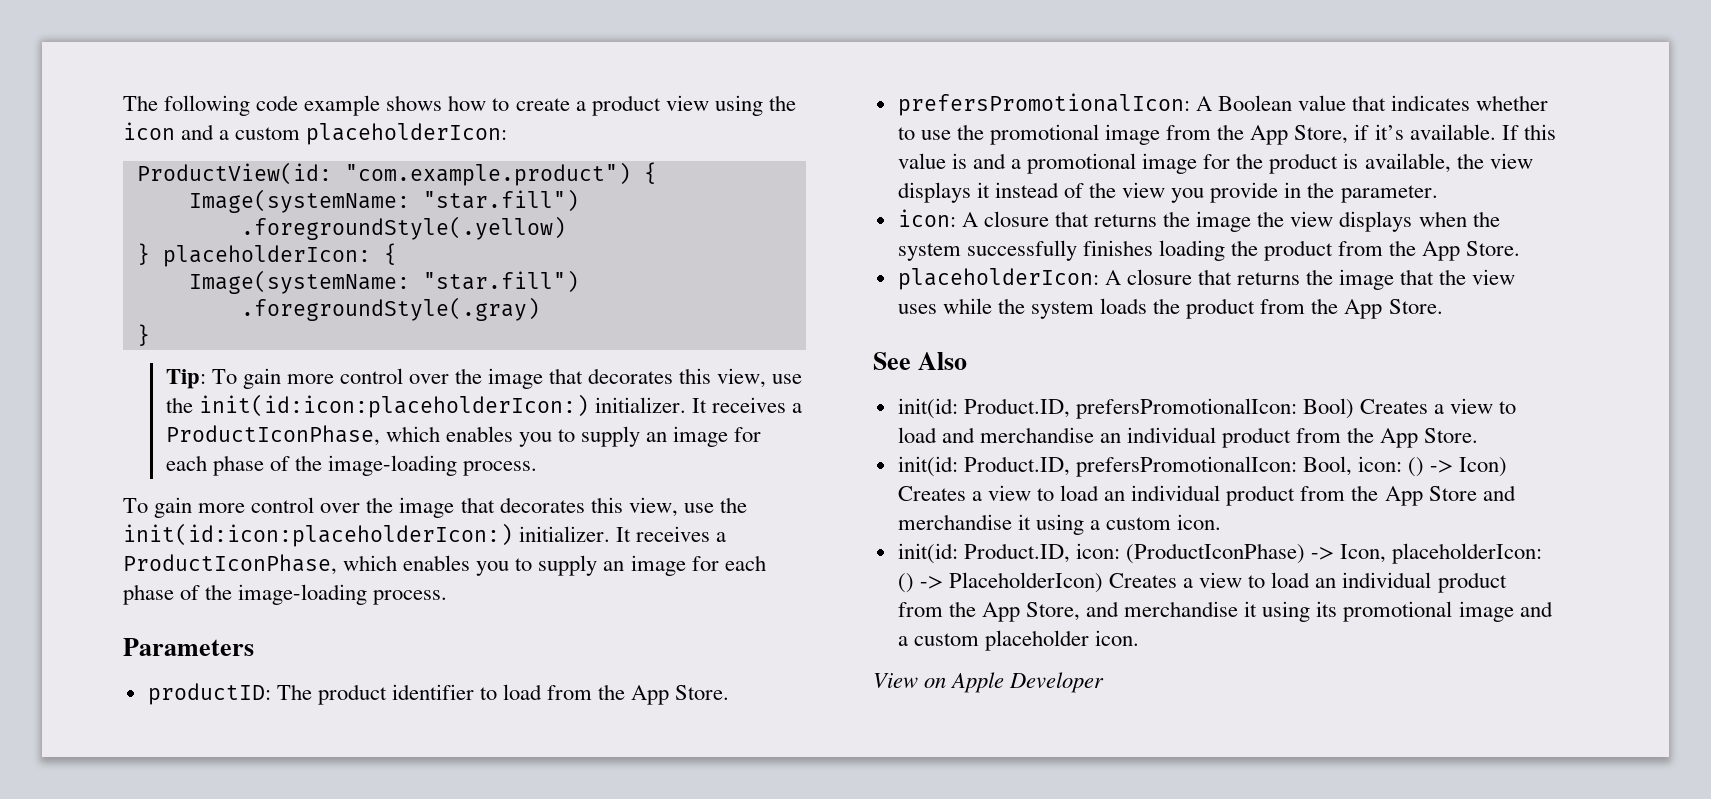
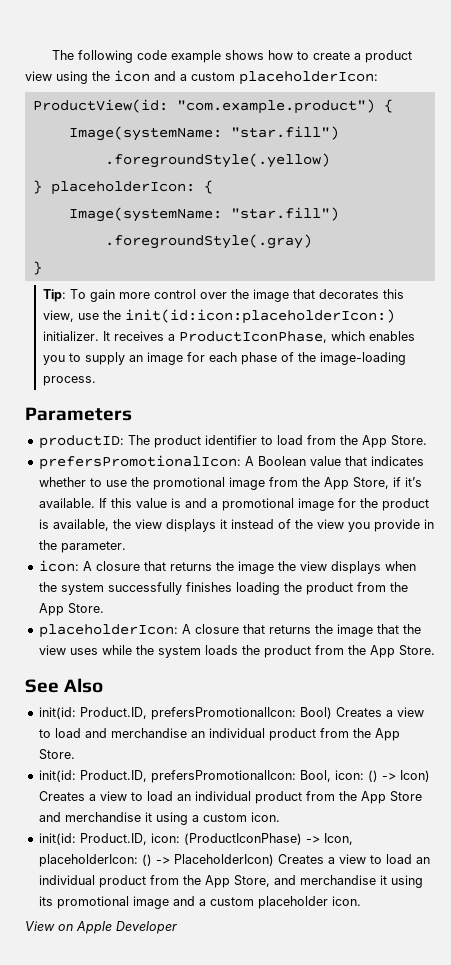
  Tip: To gain more control over the image that decorates this view, use the init(id:icon:placeholderIcon:) initializer. It receives a ProductIconPhase, which enables you to supply an image for each phase of the image-loading process.
- To gain more control over the image that decorates this view, use the init(id:icon:placeholderIcon:) initializer. It receives a ProductIconPhase, which enables you to supply an image for each phase of the image-loading process.

